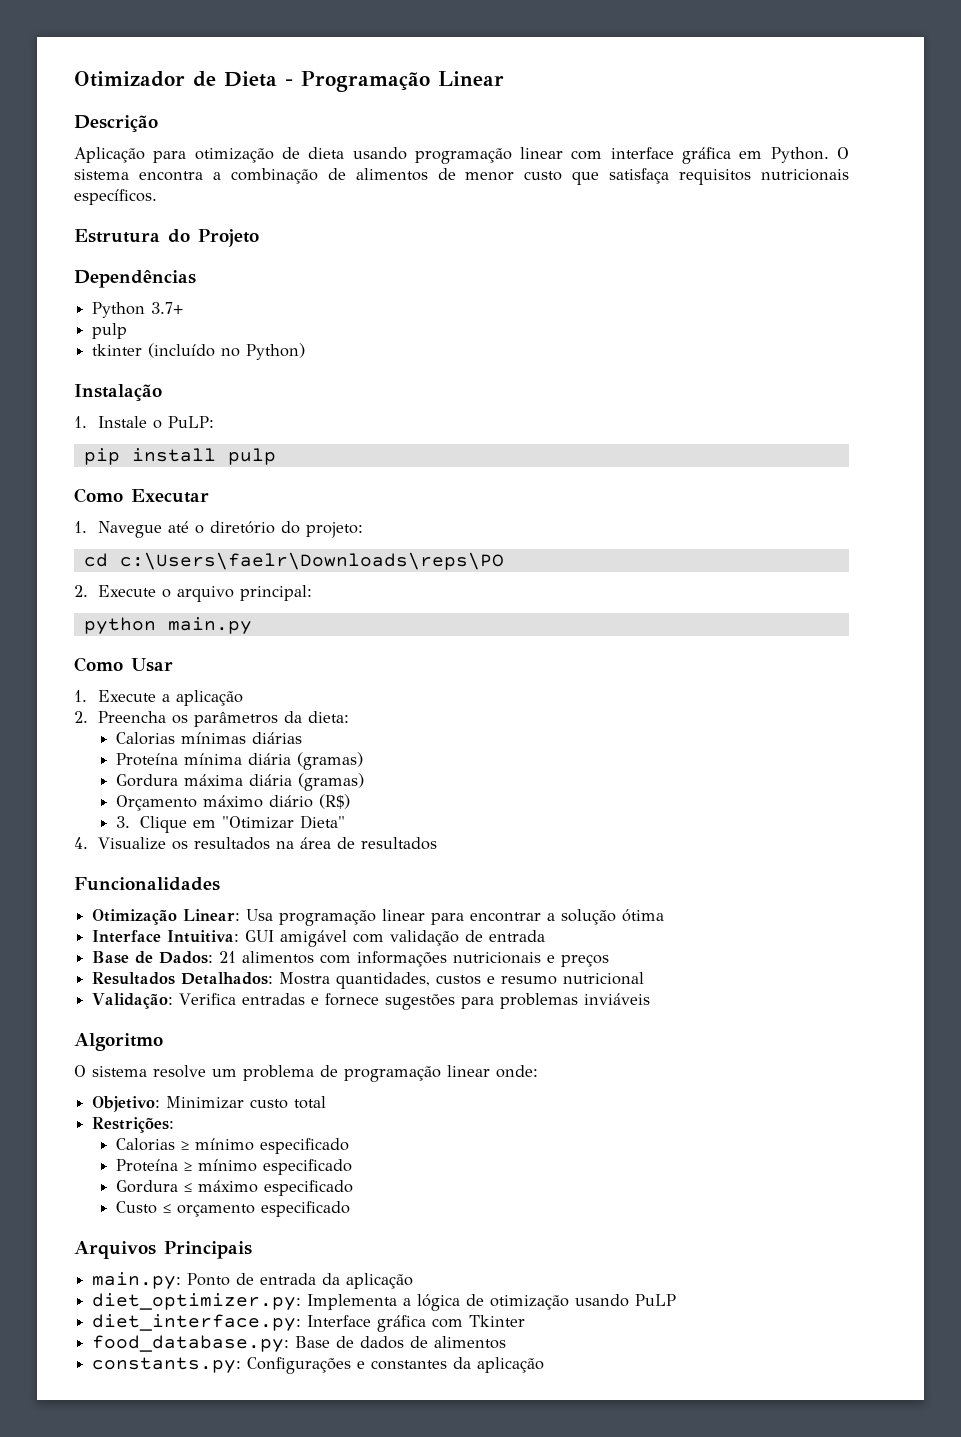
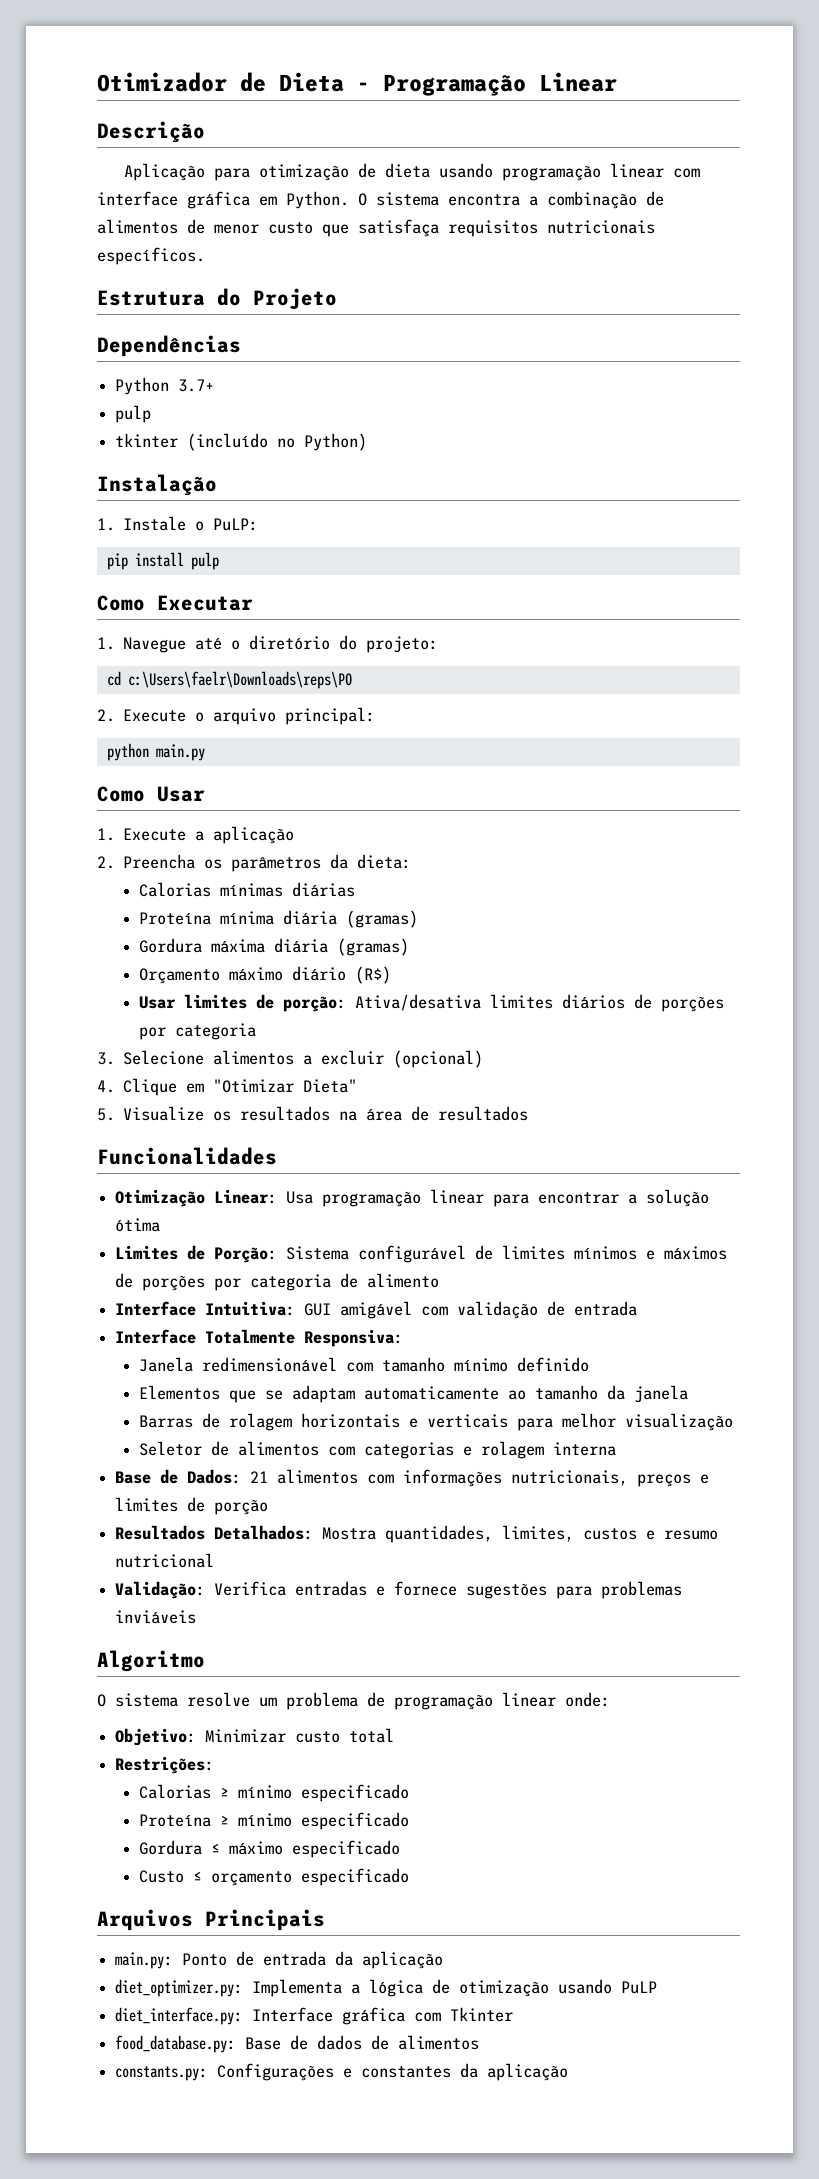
- 3. Clique em "Otimizar Dieta"
+ Usar limites de porção: Ativa/desativa limites diários de porções por categoria
+ 3. Selecione alimentos a excluir (opcional)
+ 4. Clique em "Otimizar Dieta"
- 4. Visualize os resultados na área de resultados
+ 5. Visualize os resultados na área de resultados
+ Limites de Porção: Sistema configurável de limites mínimos e máximos de porções por categoria de alimento
+ Interface Totalmente Responsiva:
+ Janela redimensionável com tamanho mínimo definido
+ Elementos que se adaptam automaticamente ao tamanho da janela
+ Barras de rolagem horizontais e verticais para melhor visualização
+ Seletor de alimentos com categorias e rolagem interna
- Base de Dados: 21 alimentos com informações nutricionais e preços
+ Base de Dados: 21 alimentos com informações nutricionais, preços e limites de porção
- Resultados Detalhados: Mostra quantidades, custos e resumo nutricional
+ Resultados Detalhados: Mostra quantidades, limites, custos e resumo nutricional

